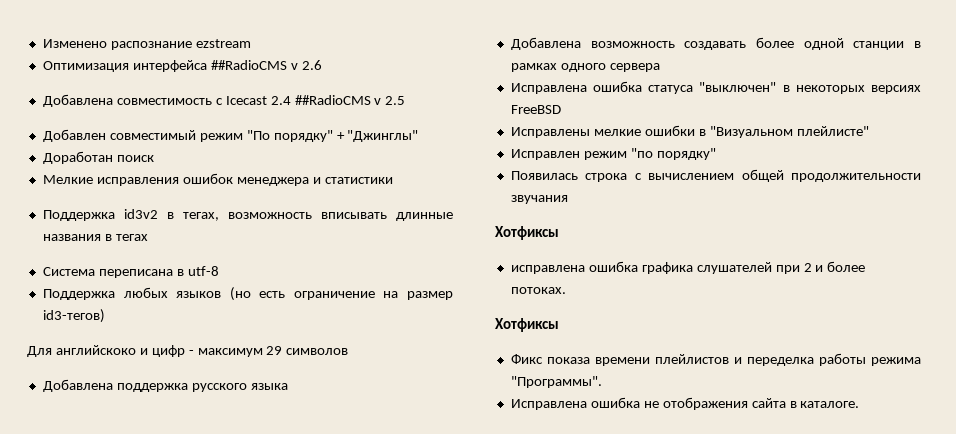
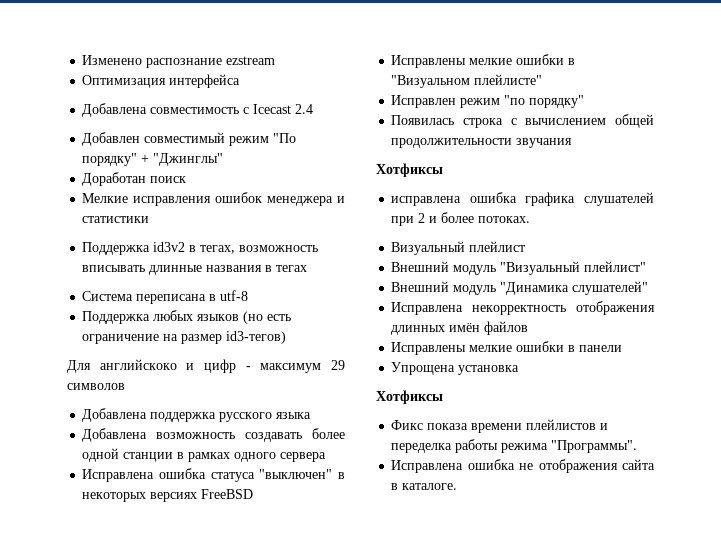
- Оптимизация интерфейса ##RadioCMS v 2.6
+ Оптимизация интерфейса
- Добавлена совместимость с Icecast 2.4 ##RadioCMS v 2.5
+ Добавлена совместимость с Icecast 2.4
+ Визуальный плейлист
+ Внешний модуль "Визуальный плейлист"
+ Внешний модуль "Динамика слушателей"
+ Исправлена некорректность отображения длинных имён файлов
+ Исправлены мелкие ошибки в панели
+ Упрощена установка

